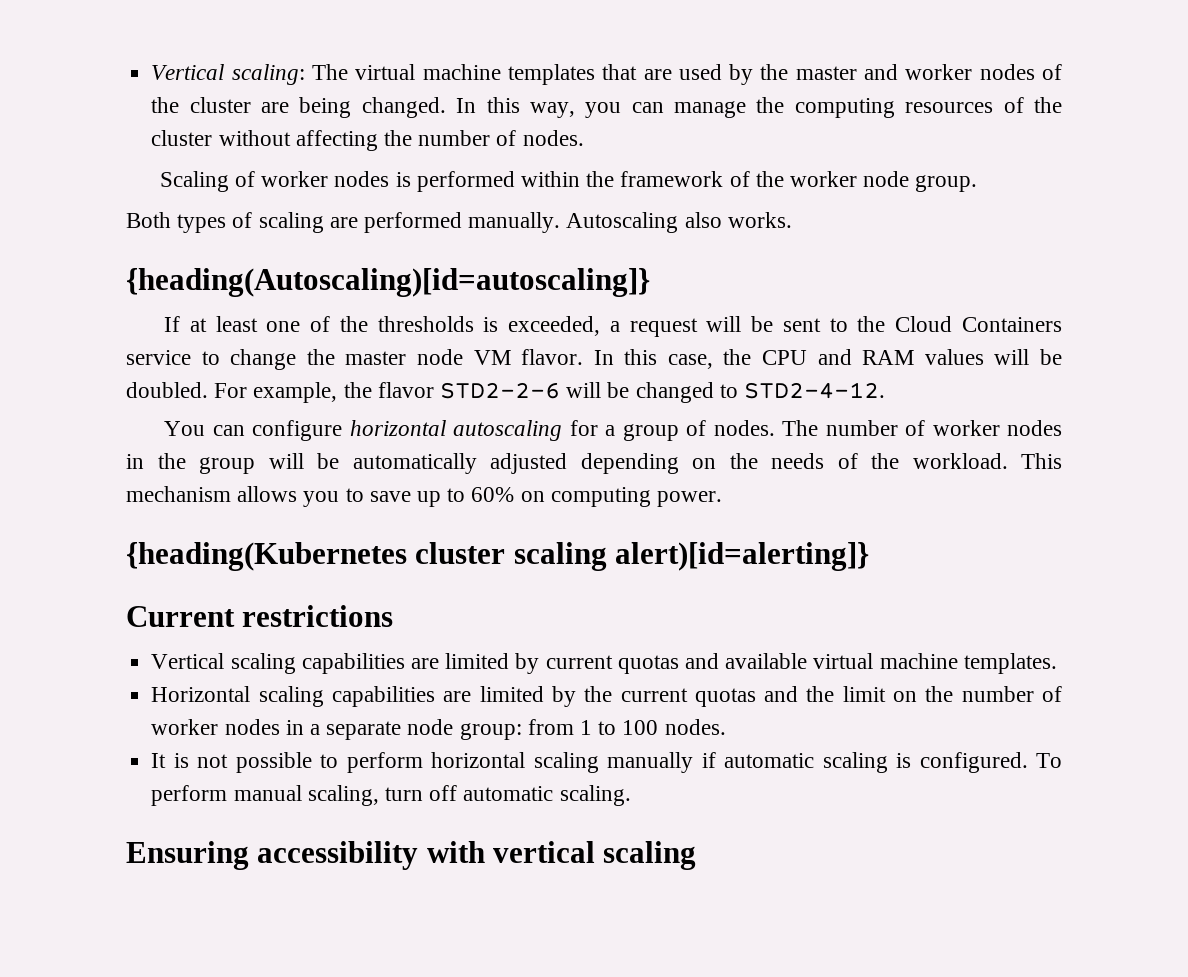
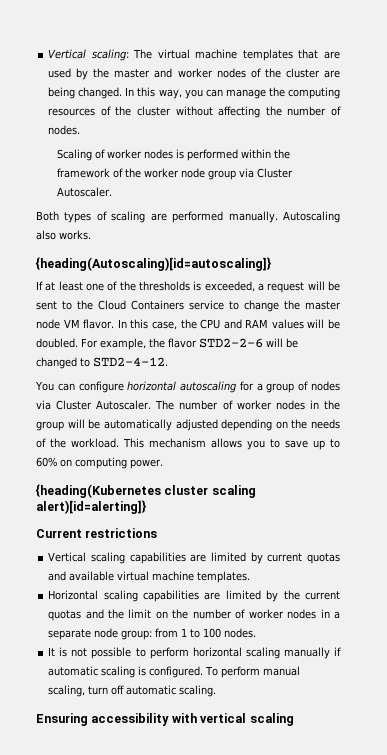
- Scaling of worker nodes is performed within the framework of the worker node group.
+ Scaling of worker nodes is performed within the framework of the worker node group via Cluster Autoscaler.
- You can configure horizontal autoscaling for a group of nodes.
+ You can configure horizontal autoscaling for a group of nodes via Cluster Autoscaler.

